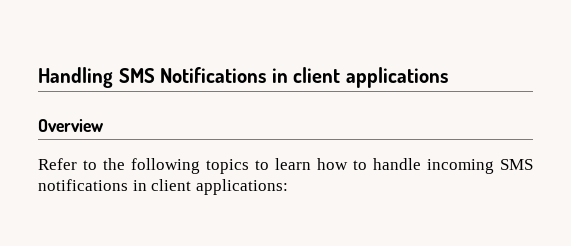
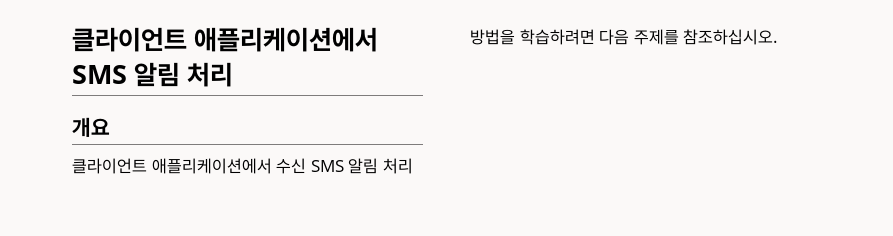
- Handling SMS Notifications in client applications
- Overview
- Refer to the following topics to learn how to handle incoming SMS notifications in client applications:
+ 클라이언트 애플리케이션에서 SMS 알림 처리
+ 개요
+ 클라이언트 애플리케이션에서 수신 SMS 알림 처리 방법을 학습하려면 다음 주제를 참조하십시오.

